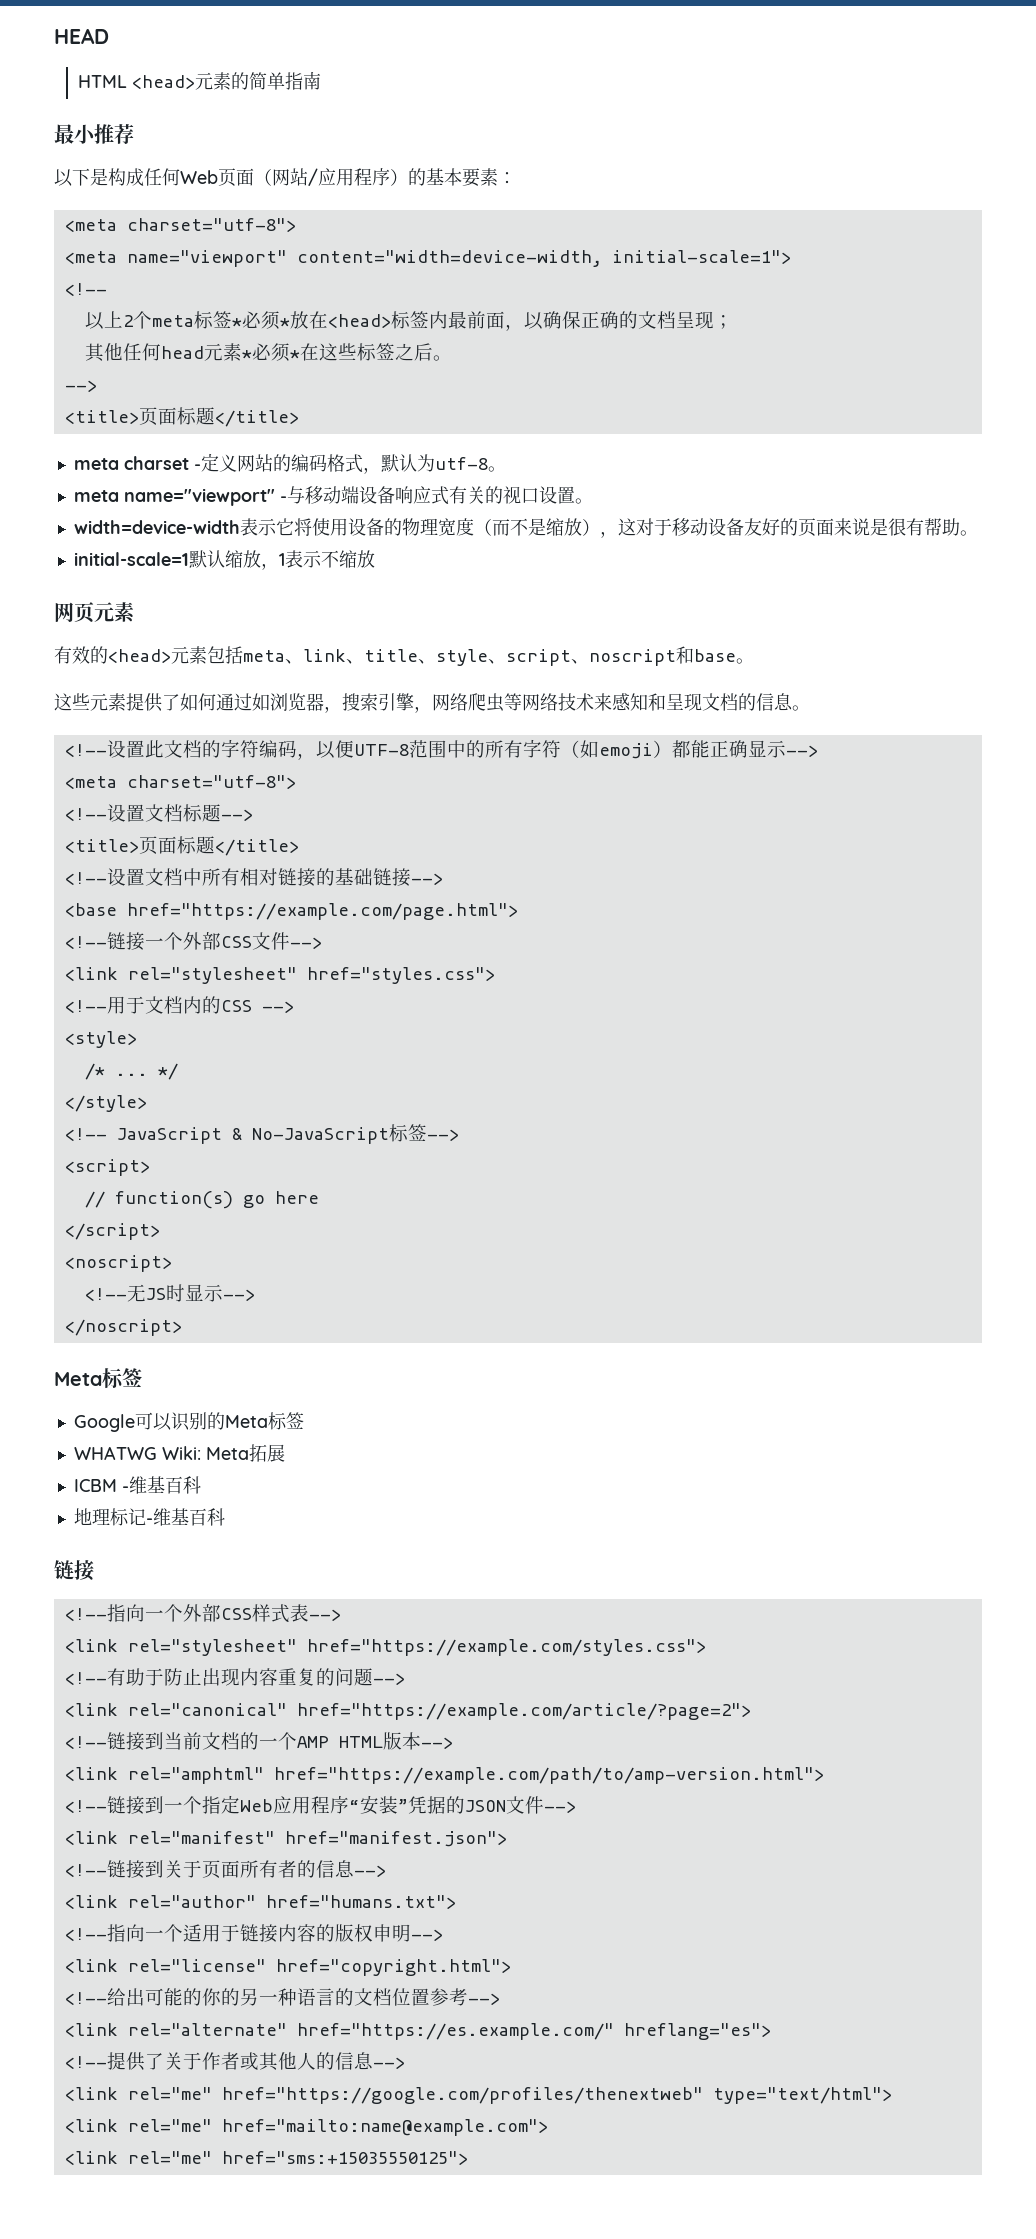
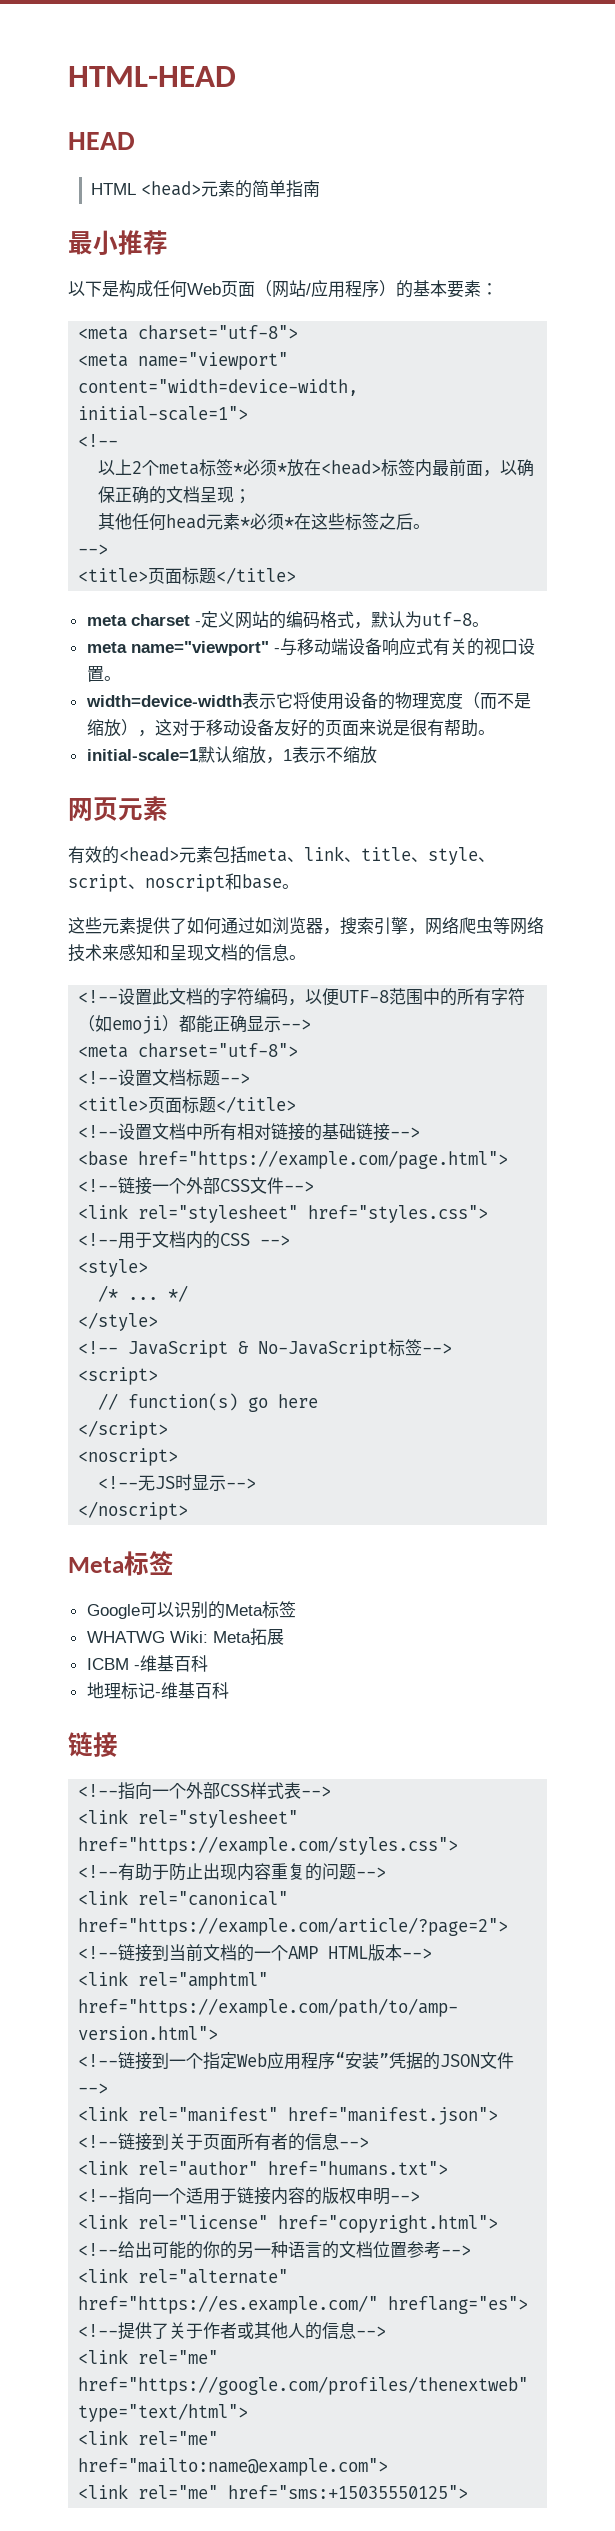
+ HTML-HEAD

